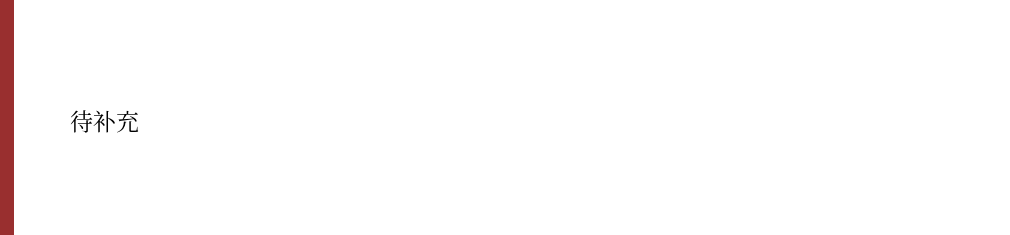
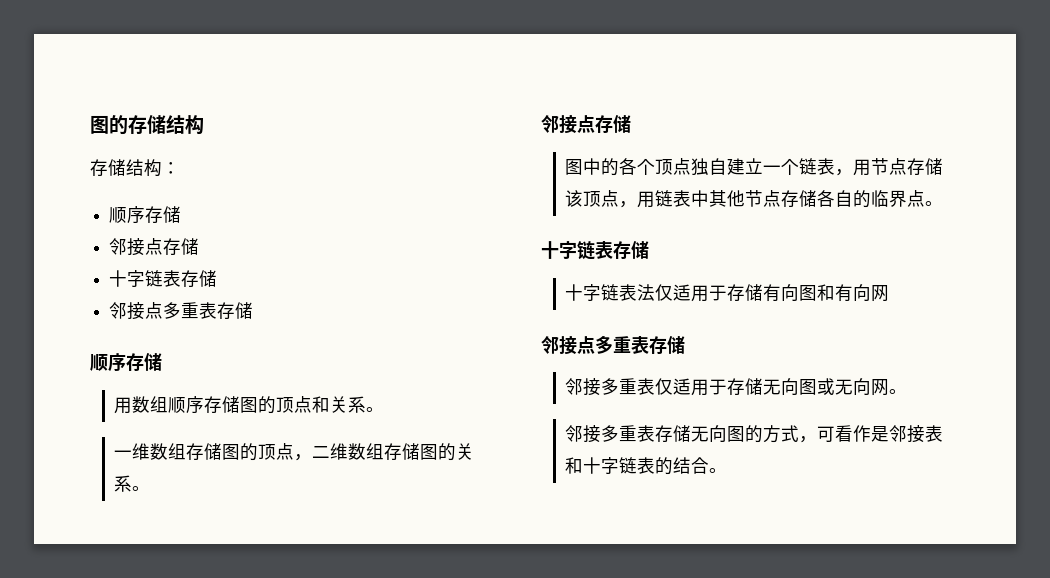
- 待补充
+ 图的存储结构
+ 存储结构：
+ 顺序存储
+ 邻接点存储
+ 十字链表存储
+ 邻接点多重表存储
+ 顺序存储
+ 用数组顺序存储图的顶点和关系。
+ 一维数组存储图的顶点，二维数组存储图的关系。
+ 邻接点存储
+ 图中的各个顶点独自建立一个链表，用节点存储该顶点，用链表中其他节点存储各自的临界点。
+ 十字链表存储
+ 十字链表法仅适用于存储有向图和有向网
+ 邻接点多重表存储
+ 邻接多重表仅适用于存储无向图或无向网。
+ 邻接多重表存储无向图的方式，可看作是邻接表和十字链表的结合。

